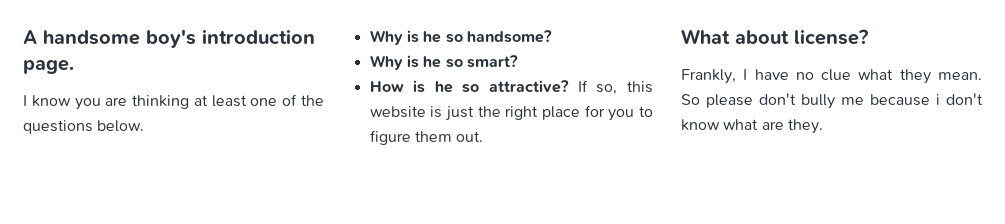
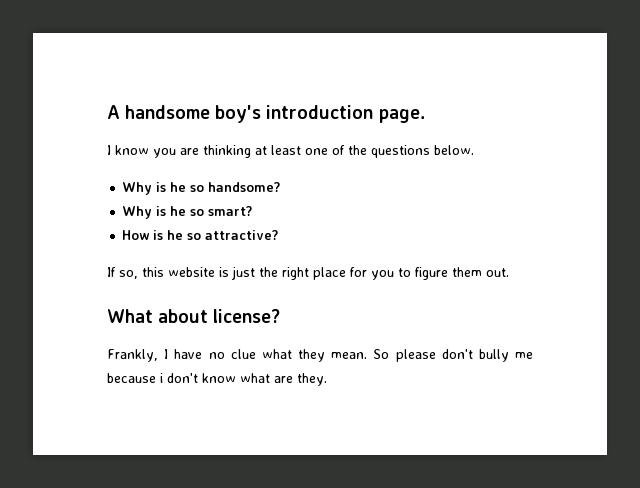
- How is he so attractive? If so, this website is just the right place for you to figure them out.
+ How is he so attractive?
+ If so, this website is just the right place for you to figure them out.

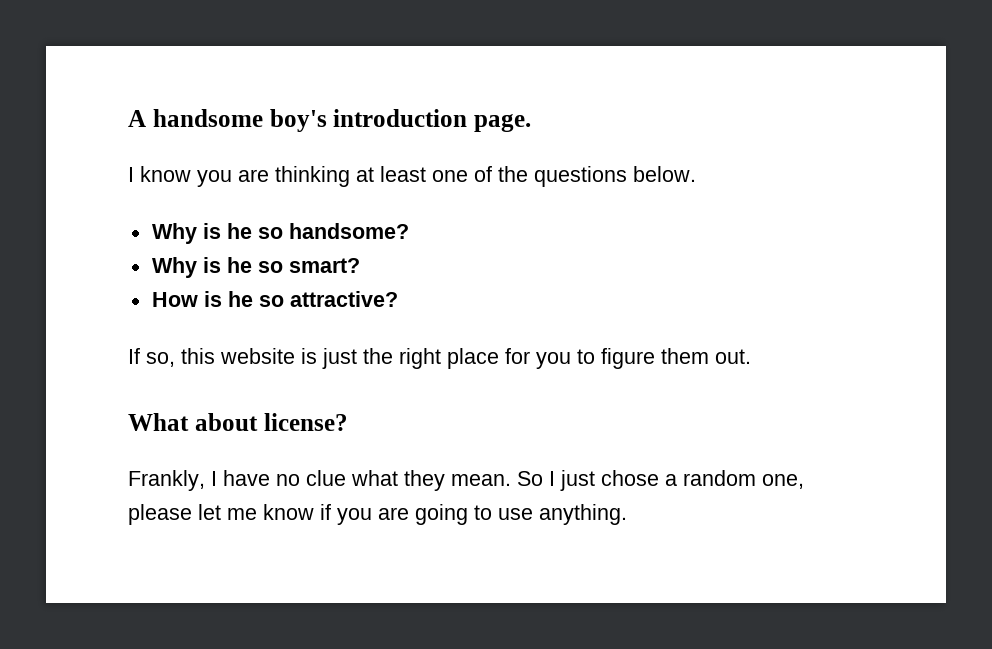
- So please don't bully me because i don't know what are they.
+ So I just chose a random one, please let me know if you are going to use anything.

